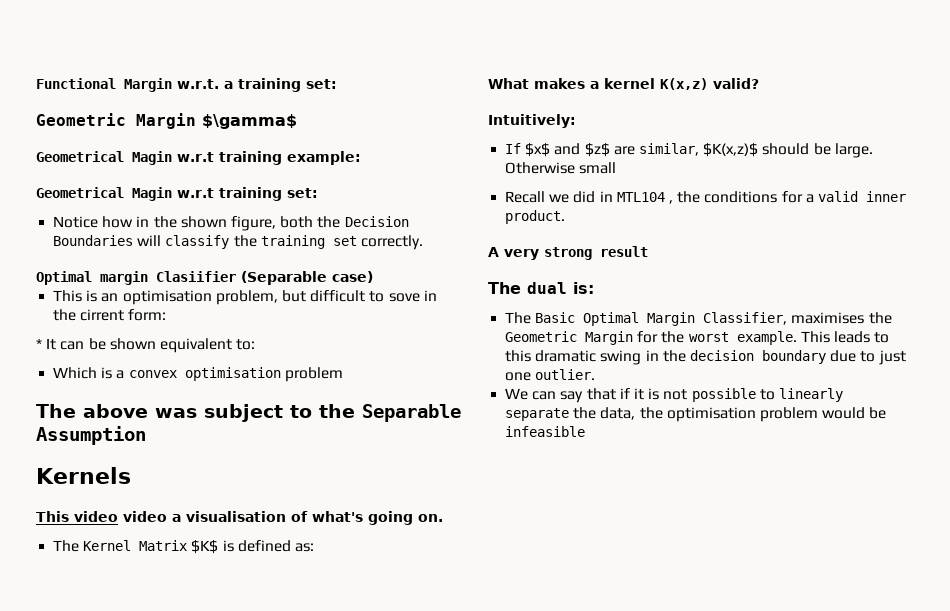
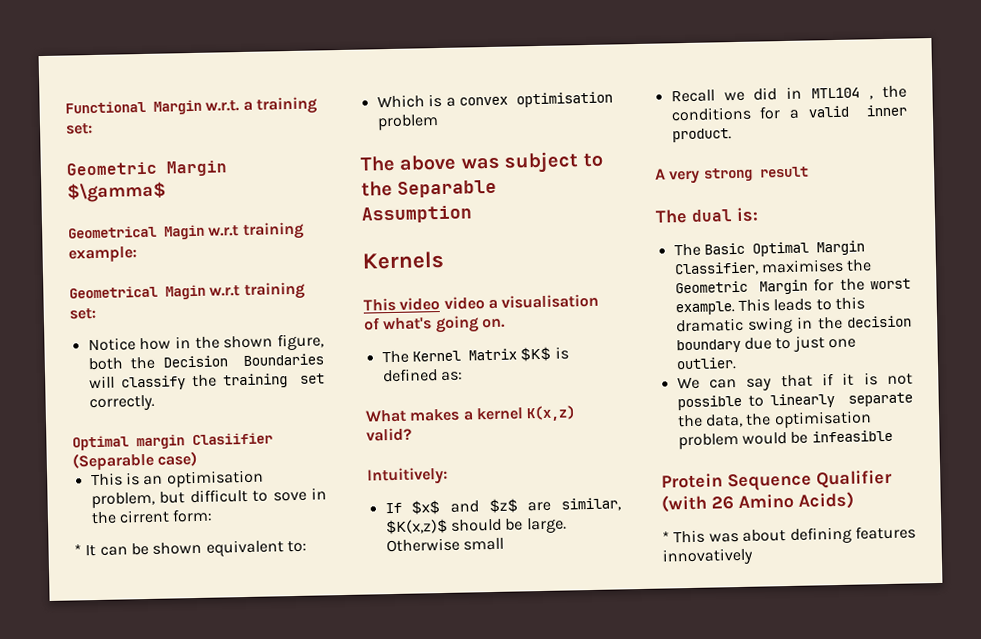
+ Protein Sequence Qualifier (with 26 Amino Acids)
+ * This was about defining features innovatively

